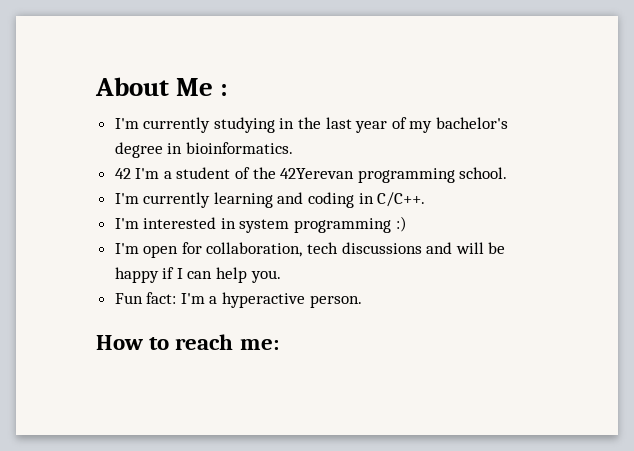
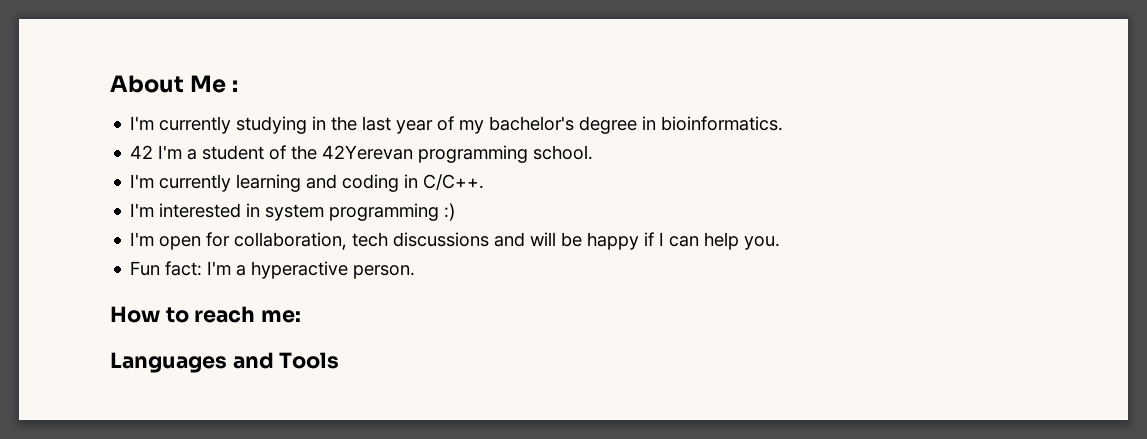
+ Languages and Tools

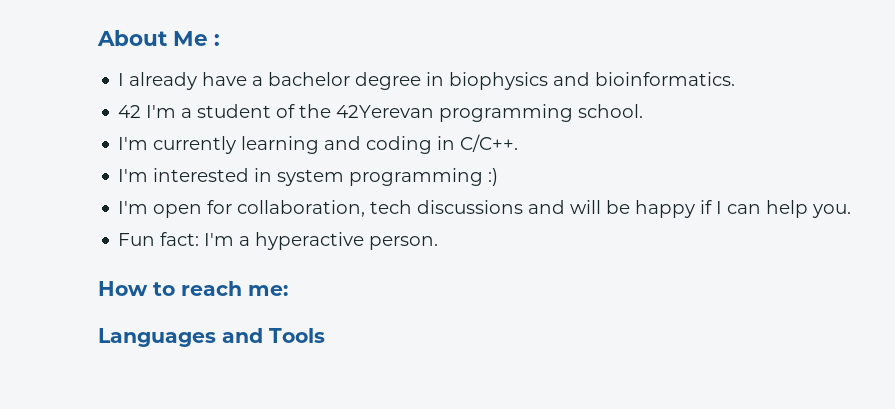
- I'm currently studying in the last year of my bachelor's degree in bioinformatics.
+ I already have a bachelor degree in biophysics and bioinformatics.

